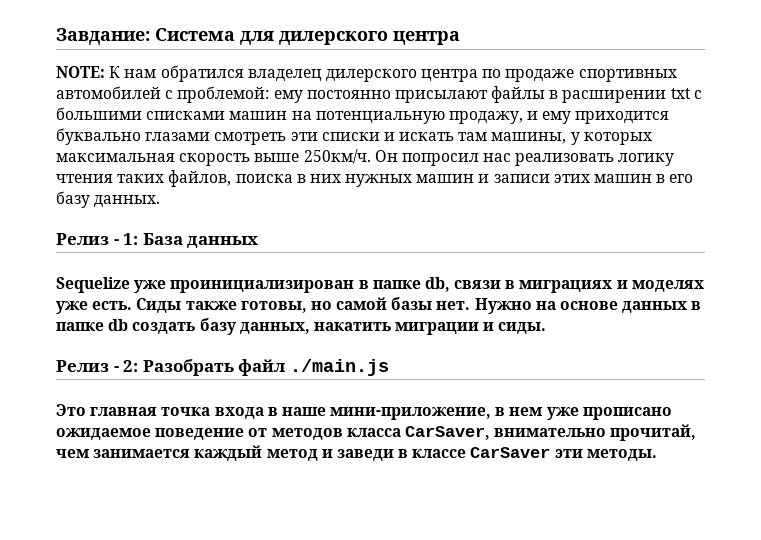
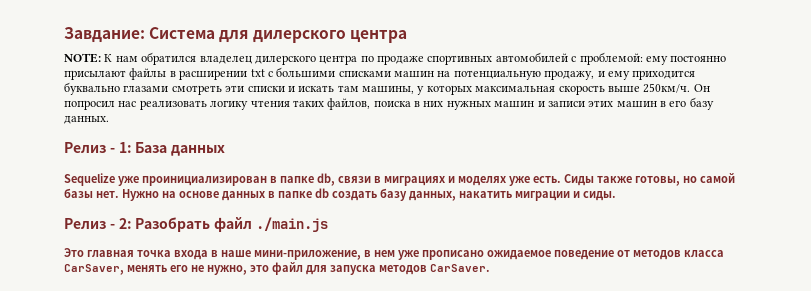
- Это главная точка входа в наше мини-приложение, в нем уже прописано ожидаемое поведение от методов класса CarSaver, внимательно прочитай, чем занимается каждый метод и заведи в классе CarSaver эти методы.
+ Это главная точка входа в наше мини-приложение, в нем уже прописано ожидаемое поведение от методов класса CarSaver, менять его не нужно, это файл для запуска методов CarSaver.

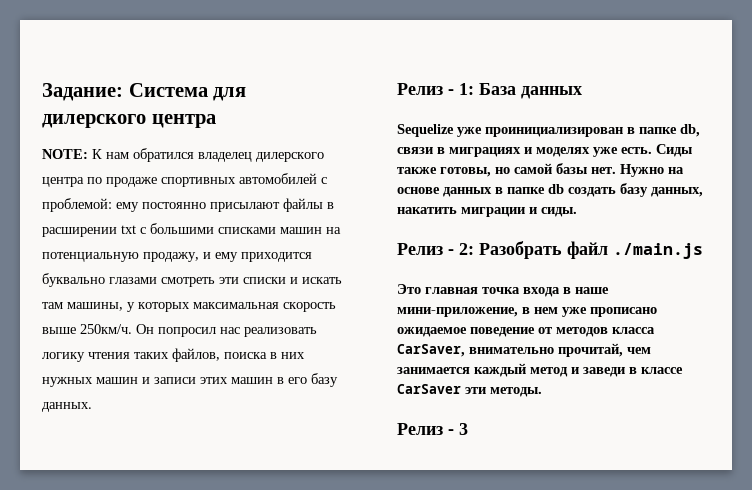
- Завдание: Система для дилерского центра
+ Задание: Система для дилерского центра
- Это главная точка входа в наше мини-приложение, в нем уже прописано ожидаемое поведение от методов класса CarSaver, менять его не нужно, это файл для запуска методов CarSaver.
+ Это главная точка входа в наше мини-приложение, в нем уже прописано ожидаемое поведение от методов класса CarSaver, внимательно прочитай, чем занимается каждый метод и заведи в классе CarSaver эти методы.
+ Релиз - 3

